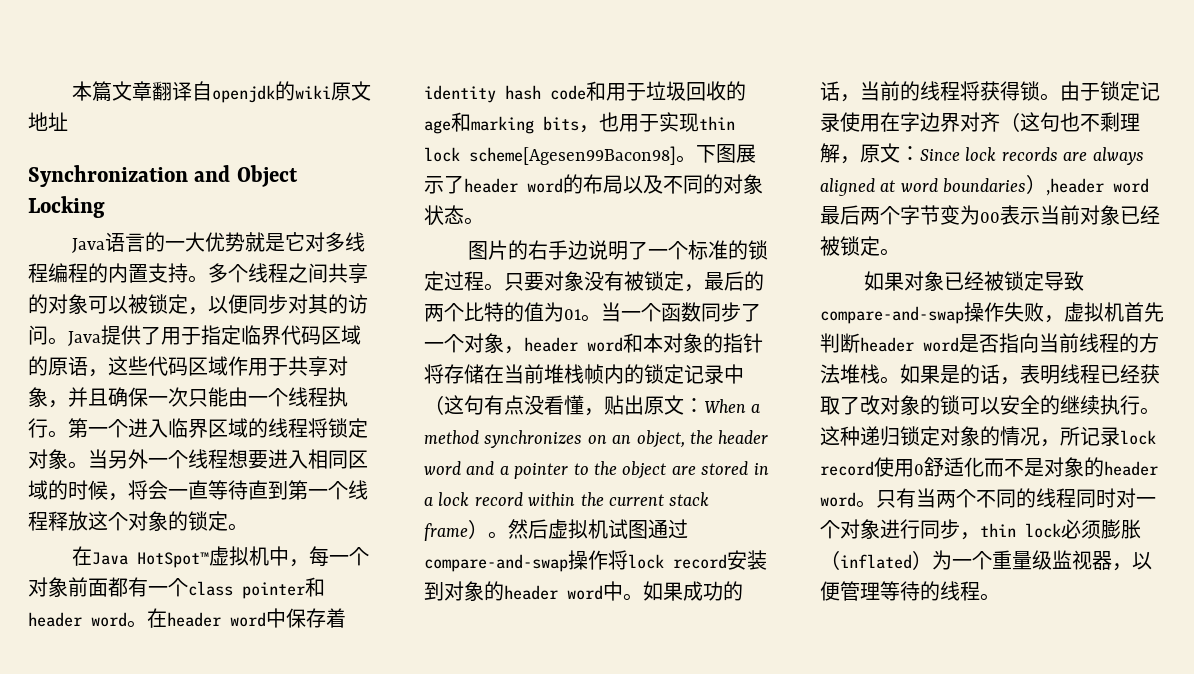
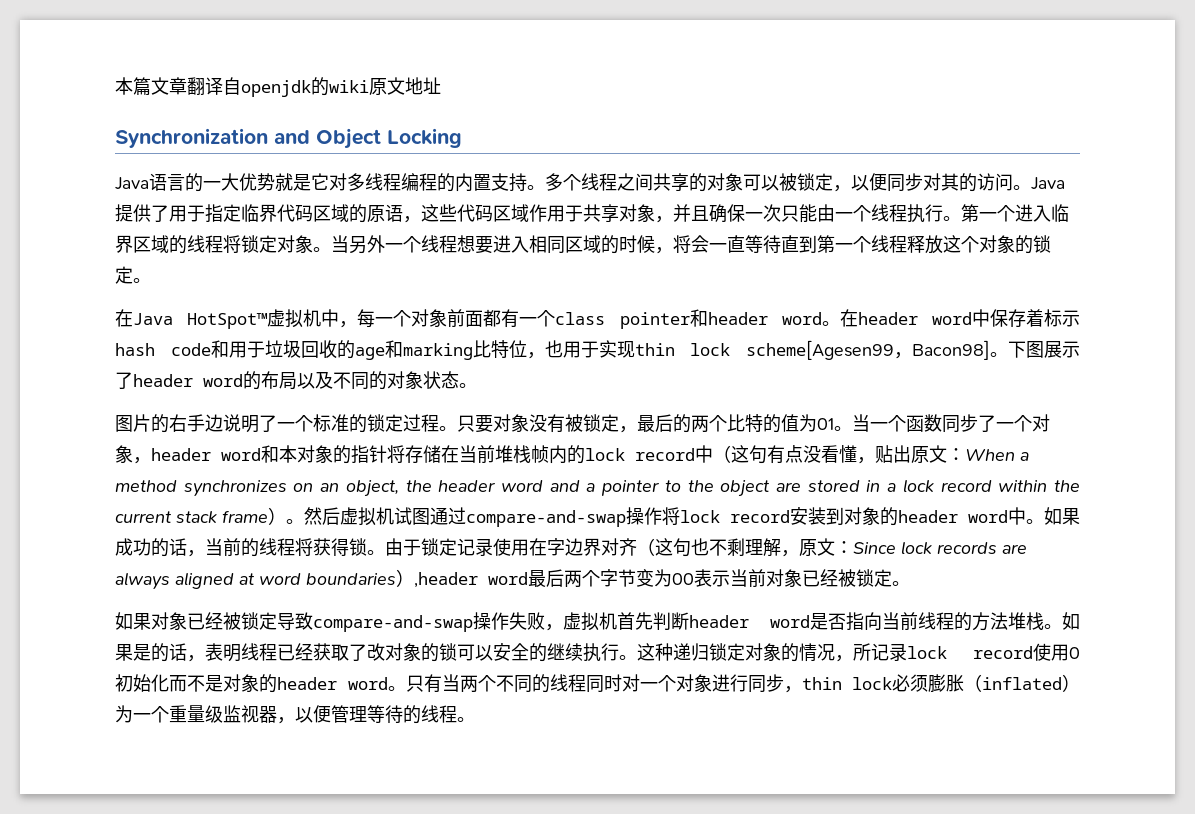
- 在header word中保存着identity hash code和用于垃圾回收的age和marking bits，也用于实现thin lock scheme[Agesen99Bacon98]。
+ 在header word中保存着标示hash code和用于垃圾回收的age和marking比特位，也用于实现thin lock scheme[Agesen99，Bacon98]。
- 当一个函数同步了一个对象，header word和本对象的指针将存储在当前堆栈帧内的锁定记录中（这句有点没看懂，贴出原文：When a method synchronizes on an object, the header word and a pointer to the object are stored in a lock record within the current stack frame）。
+ 当一个函数同步了一个对象，header word和本对象的指针将存储在当前堆栈帧内的lock record中（这句有点没看懂，贴出原文：When a method synchronizes on an object, the header word and a pointer to the object are stored in a lock record within the current stack frame）。
- 这种递归锁定对象的情况，所记录lock record使用0舒适化而不是对象的header word。
+ 这种递归锁定对象的情况，所记录lock record使用0初始化而不是对象的header word。

